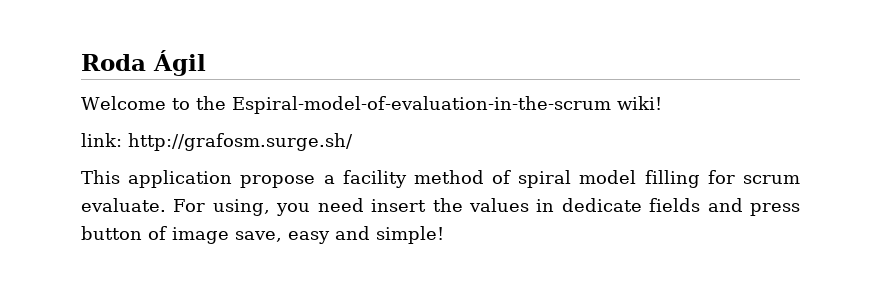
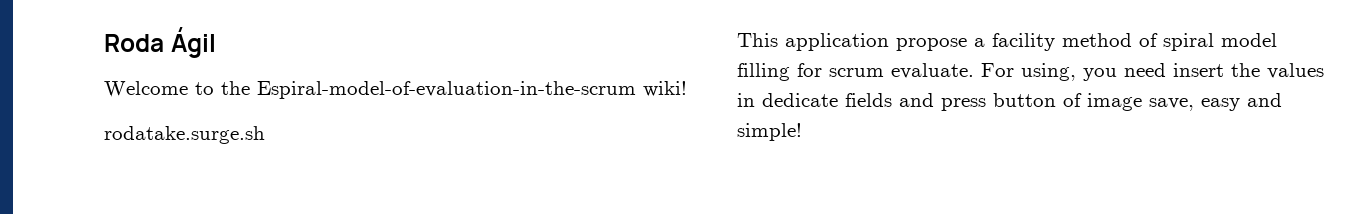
- link: http://grafosm.surge.sh/
+ rodatake.surge.sh

